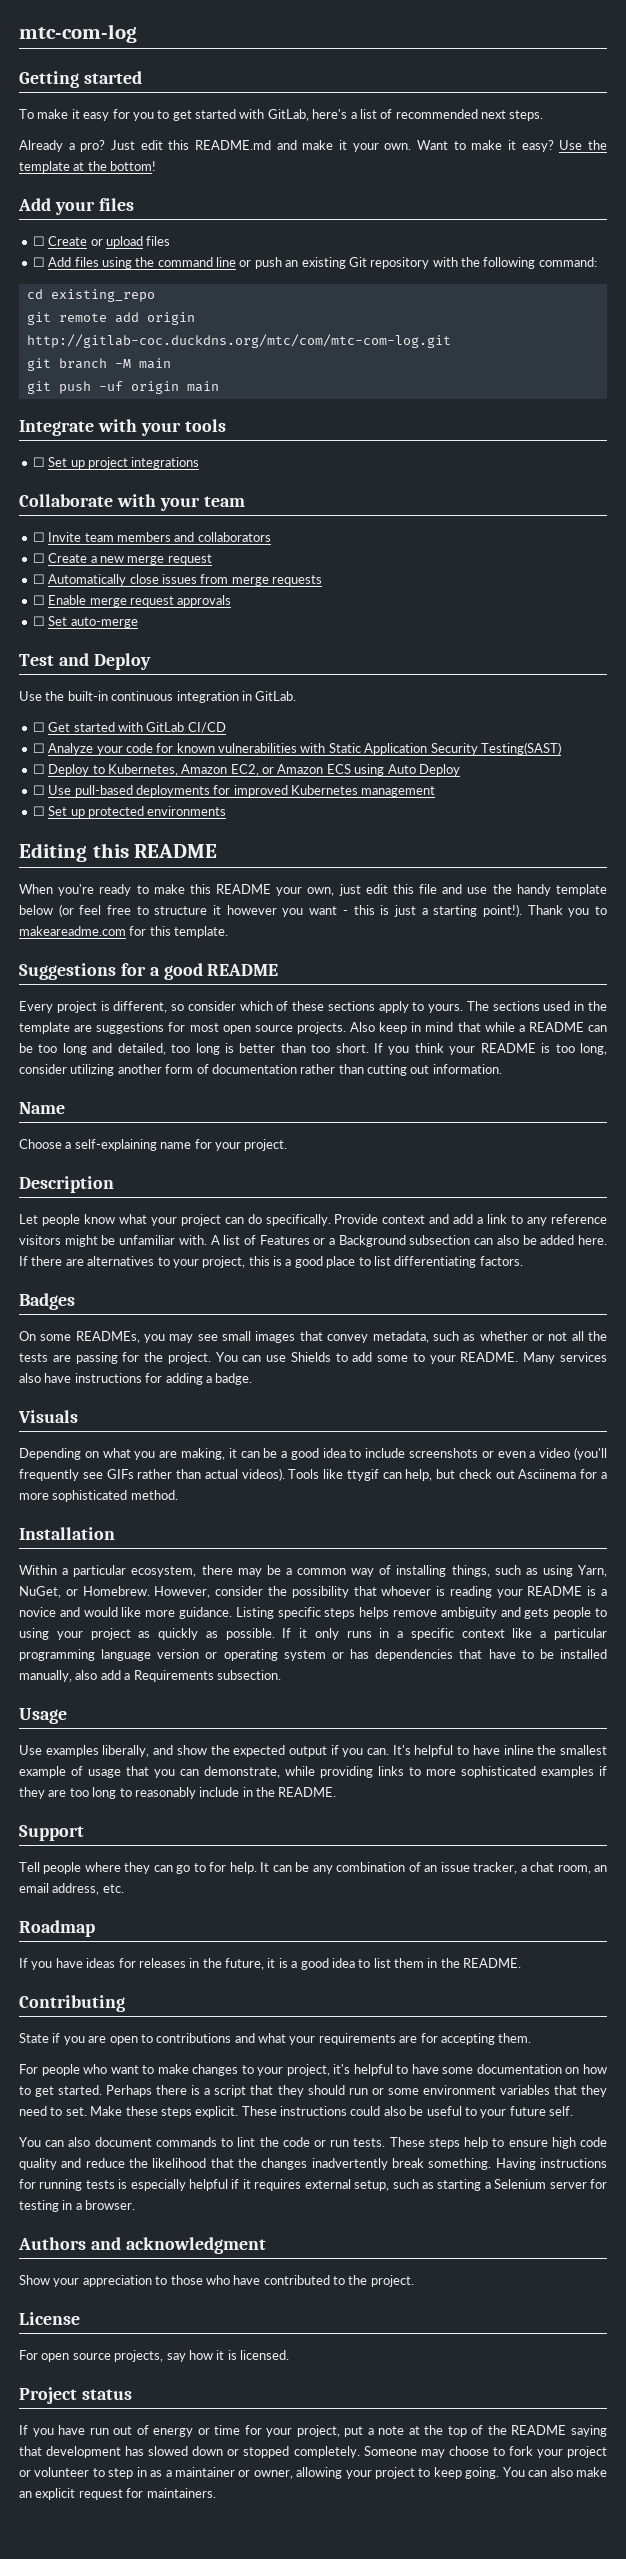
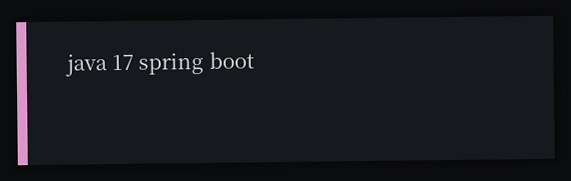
- mtc-com-log
- Getting started
- To make it easy for you to get started with GitLab, here's a list of recommended next steps.
- Already a pro? Just edit this README.md and make it your own. Want to make it easy? Use the template at the bottom!
- Add your files
- ☐ Create or upload files
- ☐ Add files using the command line or push an existing Git repository with the following command:
- cd existing_repo
- git remote add origin http://gitlab-coc.duckdns.org/mtc/com/mtc-com-log.git
- git branch -M main
- git push -uf origin main
- Integrate with your tools
- ☐ Set up project integrations
- Collaborate with your team
- ☐ Invite team members and collaborators
- ☐ Create a new merge request
- ☐ Automatically close issues from merge requests
- ☐ Enable merge request approvals
- ☐ Set auto-merge
- Test and Deploy
- Use the built-in continuous integration in GitLab.
- ☐ Get started with GitLab CI/CD
- ☐ Analyze your code for known vulnerabilities with Static Application Security Testing(SAST)
- ☐ Deploy to Kubernetes, Amazon EC2, or Amazon ECS using Auto Deploy
- ☐ Use pull-based deployments for improved Kubernetes management
- ☐ Set up protected environments
- Editing this README
- When you're ready to make this README your own, just edit this file and use the handy template below (or feel free to structure it however you want - this is just a starting point!). Thank you to makeareadme.com for this template.
- Suggestions for a good README
- Every project is different, so consider which of these sections apply to yours. The sections used in the template are suggestions for most open source projects. Also keep in mind that while a README can be too long and detailed, too long is better than too short. If you think your README is too long, consider utilizing another form of documentation rather than cutting out information.
- Name
- Choose a self-explaining name for your project.
- Description
- Let people know what your project can do specifically. Provide context and add a link to any reference visitors might be unfamiliar with. A list of Features or a Background subsection can also be added here. If there are alternatives to your project, this is a good place to list differentiating factors.
- Badges
- On some READMEs, you may see small images that convey metadata, such as whether or not all the tests are passing for the project. You can use Shields to add some to your README. Many services also have instructions for adding a badge.
- Visuals
- Depending on what you are making, it can be a good idea to include screenshots or even a video (you'll frequently see GIFs rather than actual videos). Tools like ttygif can help, but check out Asciinema for a more sophisticated method.
- Installation
- Within a particular ecosystem, there may be a common way of installing things, such as using Yarn, NuGet, or Homebrew. However, consider the possibility that whoever is reading your README is a novice and would like more guidance. Listing specific steps helps remove ambiguity and gets people to using your project as quickly as possible. If it only runs in a specific context like a particular programming language version or operating system or has dependencies that have to be installed manually, also add a Requirements subsection.
- Usage
- Use examples liberally, and show the expected output if you can. It's helpful to have inline the smallest example of usage that you can demonstrate, while providing links to more sophisticated examples if they are too long to reasonably include in the README.
- Support
- Tell people where they can go to for help. It can be any combination of an issue tracker, a chat room, an email address, etc.
- Roadmap
- If you have ideas for releases in the future, it is a good idea to list them in the README.
- Contributing
- State if you are open to contributions and what your requirements are for accepting them.
- For people who want to make changes to your project, it's helpful to have some documentation on how to get started. Perhaps there is a script that they should run or some environment variables that they need to set. Make these steps explicit. These instructions could also be useful to your future self.
- You can also document commands to lint the code or run tests. These steps help to ensure high code quality and reduce the likelihood that the changes inadvertently break something. Having instructions for running tests is especially helpful if it requires external setup, such as starting a Selenium server for testing in a browser.
- Authors and acknowledgment
- Show your appreciation to those who have contributed to the project.
- License
- For open source projects, say how it is licensed.
- Project status
- If you have run out of energy or time for your project, put a note at the top of the README saying that development has slowed down or stopped completely. Someone may choose to fork your project or volunteer to step in as a maintainer or owner, allowing your project to keep going. You can also make an explicit request for maintainers.
+ java 17 spring boot

